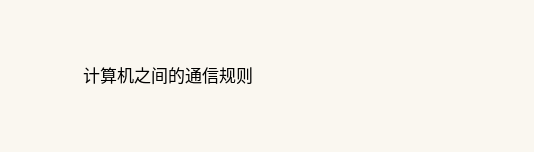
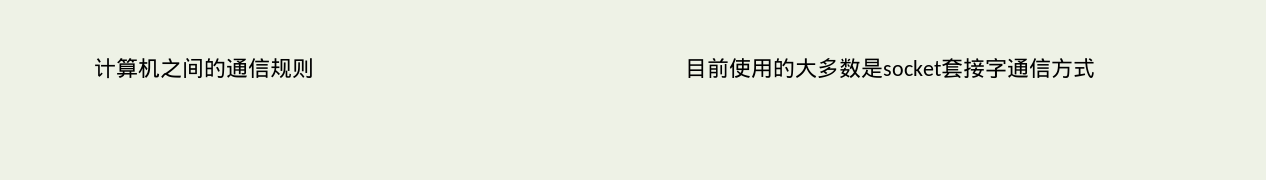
+ 目前使用的大多数是socket套接字通信方式

